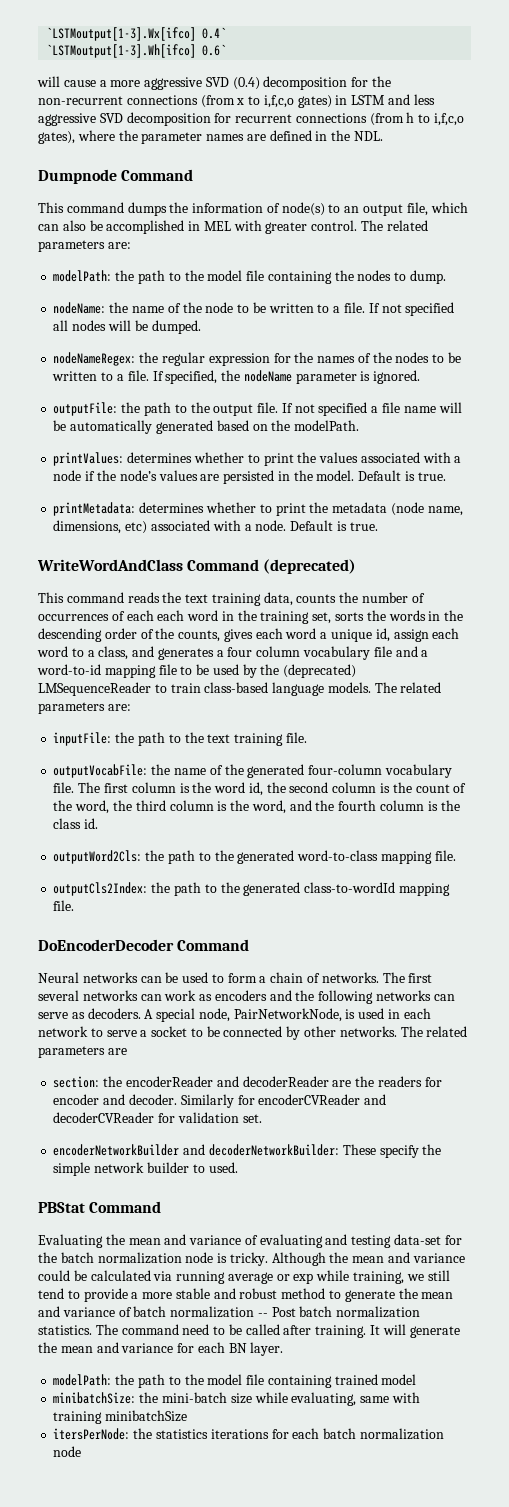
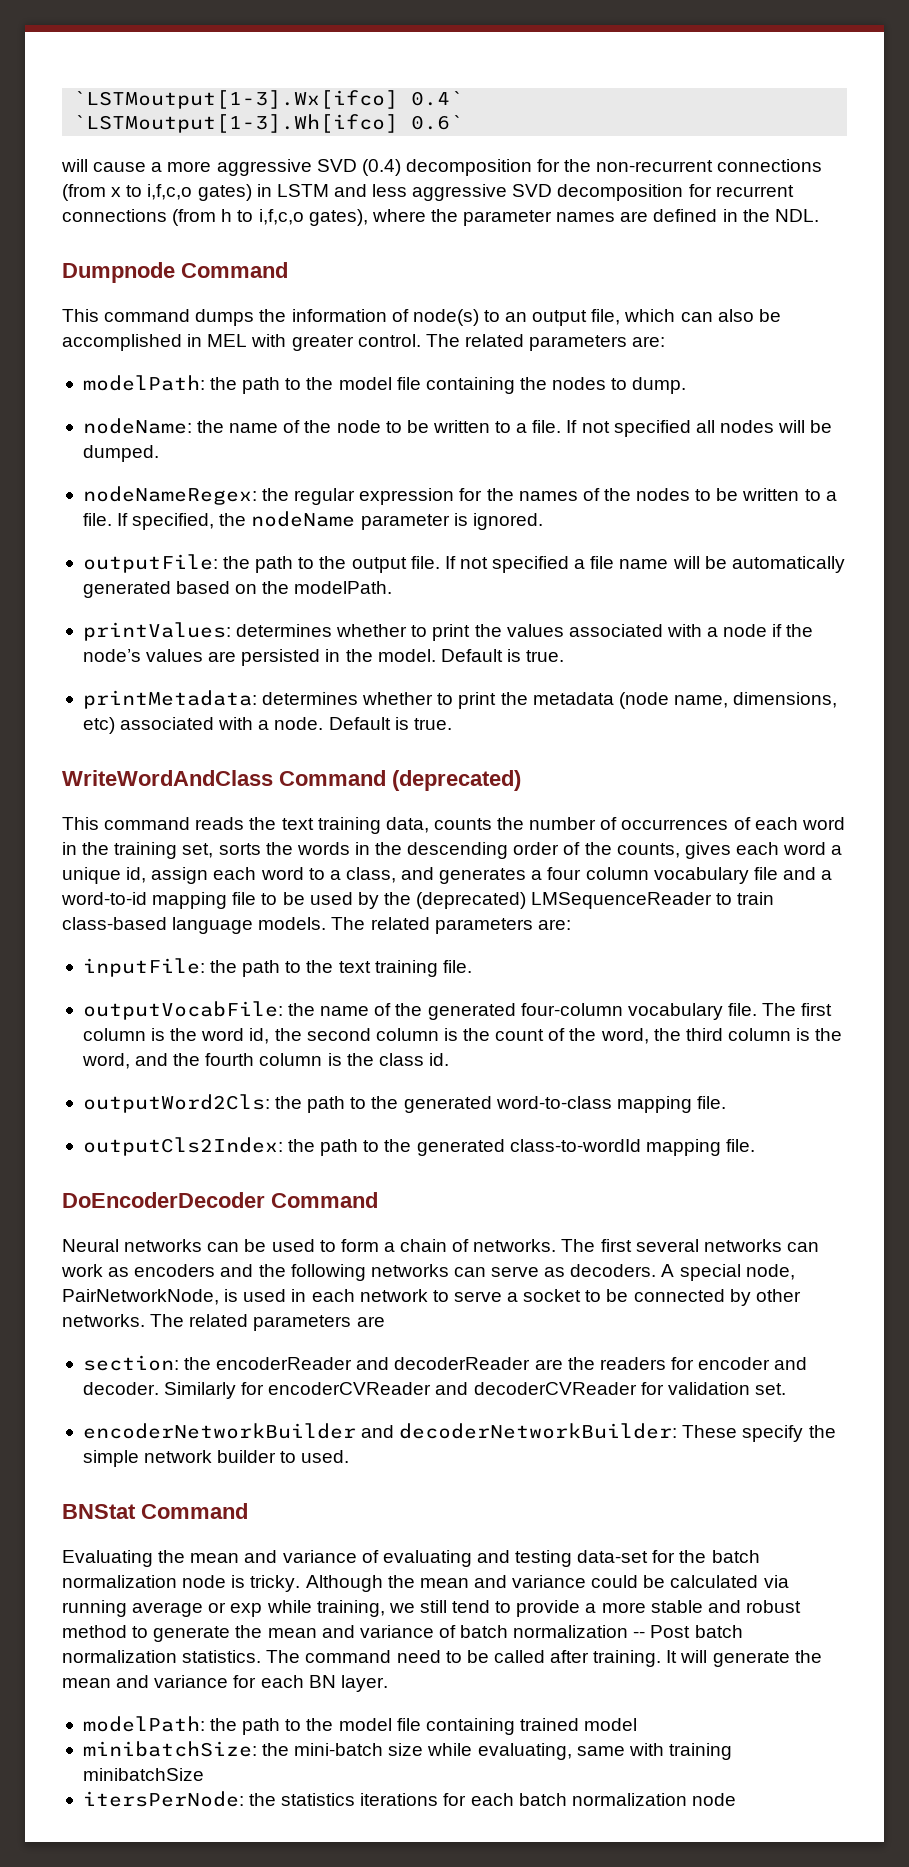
- This command reads the text training data, counts the number of occurrences of each each word in the training set, sorts the words in the descending order of the counts, gives each word a unique id, assign each word to a class, and generates a four column vocabulary file and a word-to-id mapping file to be used by the (deprecated) LMSequenceReader to train class-based language models.
+ This command reads the text training data, counts the number of occurrences of each word in the training set, sorts the words in the descending order of the counts, gives each word a unique id, assign each word to a class, and generates a four column vocabulary file and a word-to-id mapping file to be used by the (deprecated) LMSequenceReader to train class-based language models.
- PBStat Command
+ BNStat Command

